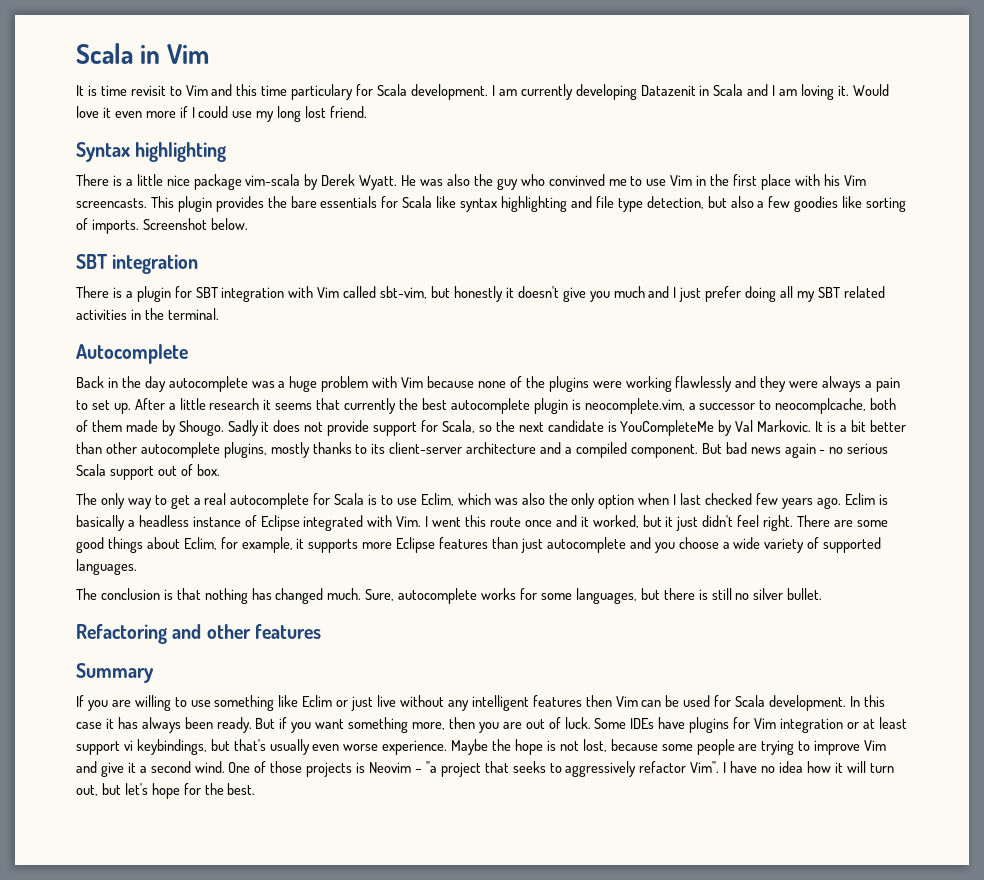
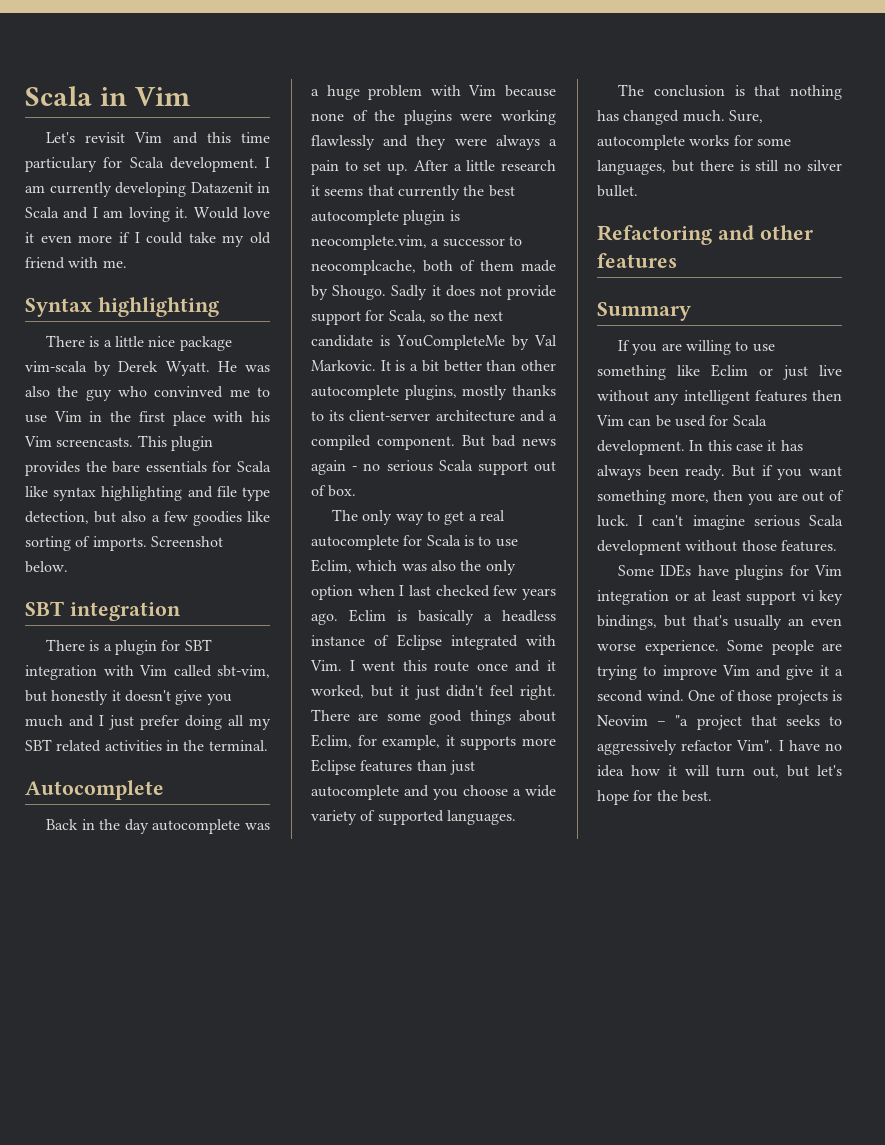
- It is time revisit to Vim and this time particulary for Scala development.
+ Let's revisit Vim and this time particulary for Scala development.
- Would love it even more if I could use my long lost friend.
+ Would love it even more if I could take my old friend with me.
- But if you want something more, then you are out of luck. Some IDEs have plugins for Vim integration or at least support vi keybindings, but that's usually even worse experience.
+ But if you want something more, then you are out of luck. I can't imagine serious Scala development without those features.
+ Some IDEs have plugins for Vim integration or at least support vi key bindings, but that's usually an even worse experience.
- Maybe the hope is not lost, because some people are trying to improve Vim and give it a second wind.
+ Some people are trying to improve Vim and give it a second wind.

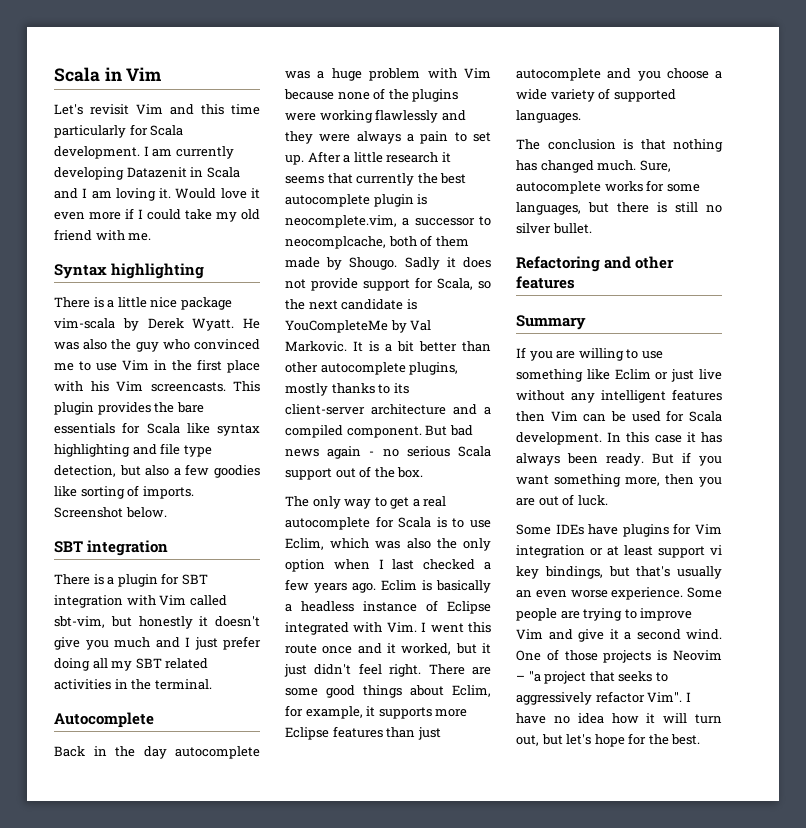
- Let's revisit Vim and this time particulary for Scala development.
+ Let's revisit Vim and this time particularly for Scala development.
- He was also the guy who convinved me to use Vim in the first place with his Vim screencasts.
+ He was also the guy who convinced me to use Vim in the first place with his Vim screencasts.
- But bad news again - no serious Scala support out of box.
+ But bad news again - no serious Scala support out of the box.
- The only way to get a real autocomplete for Scala is to use Eclim, which was also the only option when I last checked few years ago.
+ The only way to get a real autocomplete for Scala is to use Eclim, which was also the only option when I last checked a few years ago.
- I can't imagine serious Scala development without those features.

